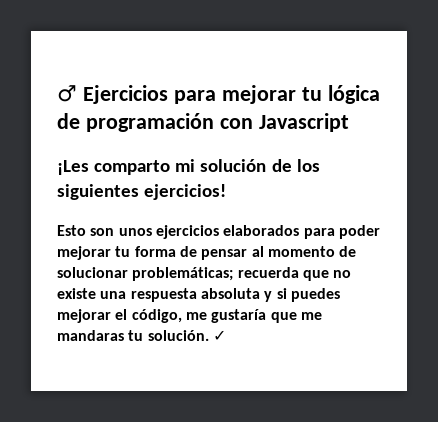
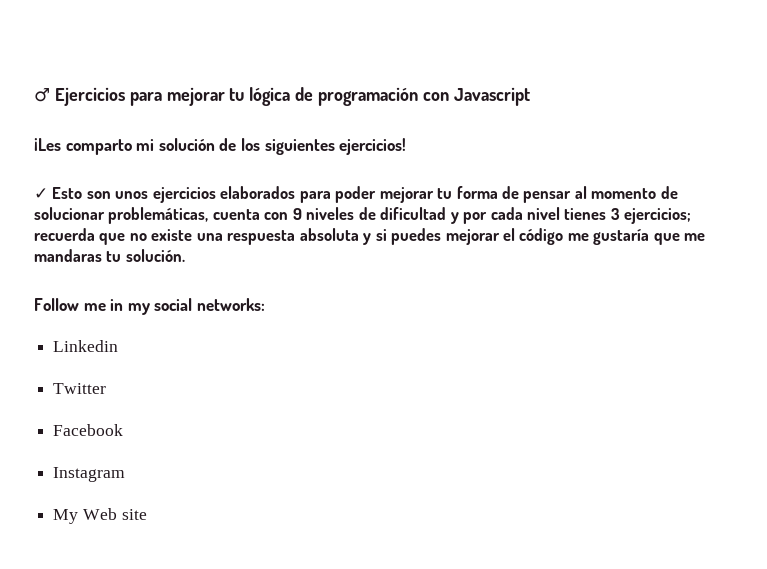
- Esto son unos ejercicios elaborados para poder mejorar tu forma de pensar al momento de solucionar problemáticas; recuerda que no existe una respuesta absoluta y si puedes mejorar el código, me gustaría que me mandaras tu solución. ✓
+ ✓ Esto son unos ejercicios elaborados para poder mejorar tu forma de pensar al momento de solucionar problemáticas, cuenta con 9 niveles de dificultad y por cada nivel tienes 3 ejercicios; recuerda que no existe una respuesta absoluta y si puedes mejorar el código me gustaría que me mandaras tu solución.
+ Follow me in my social networks:
+ Linkedin
+ Twitter
+ Facebook
+ Instagram
+ My Web site

